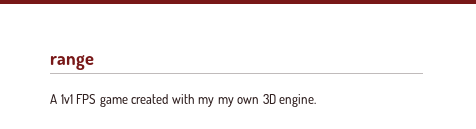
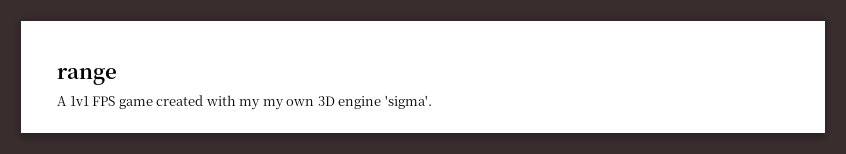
- A 1v1 FPS game created with my my own 3D engine.
+ A 1v1 FPS game created with my my own 3D engine 'sigma'.

